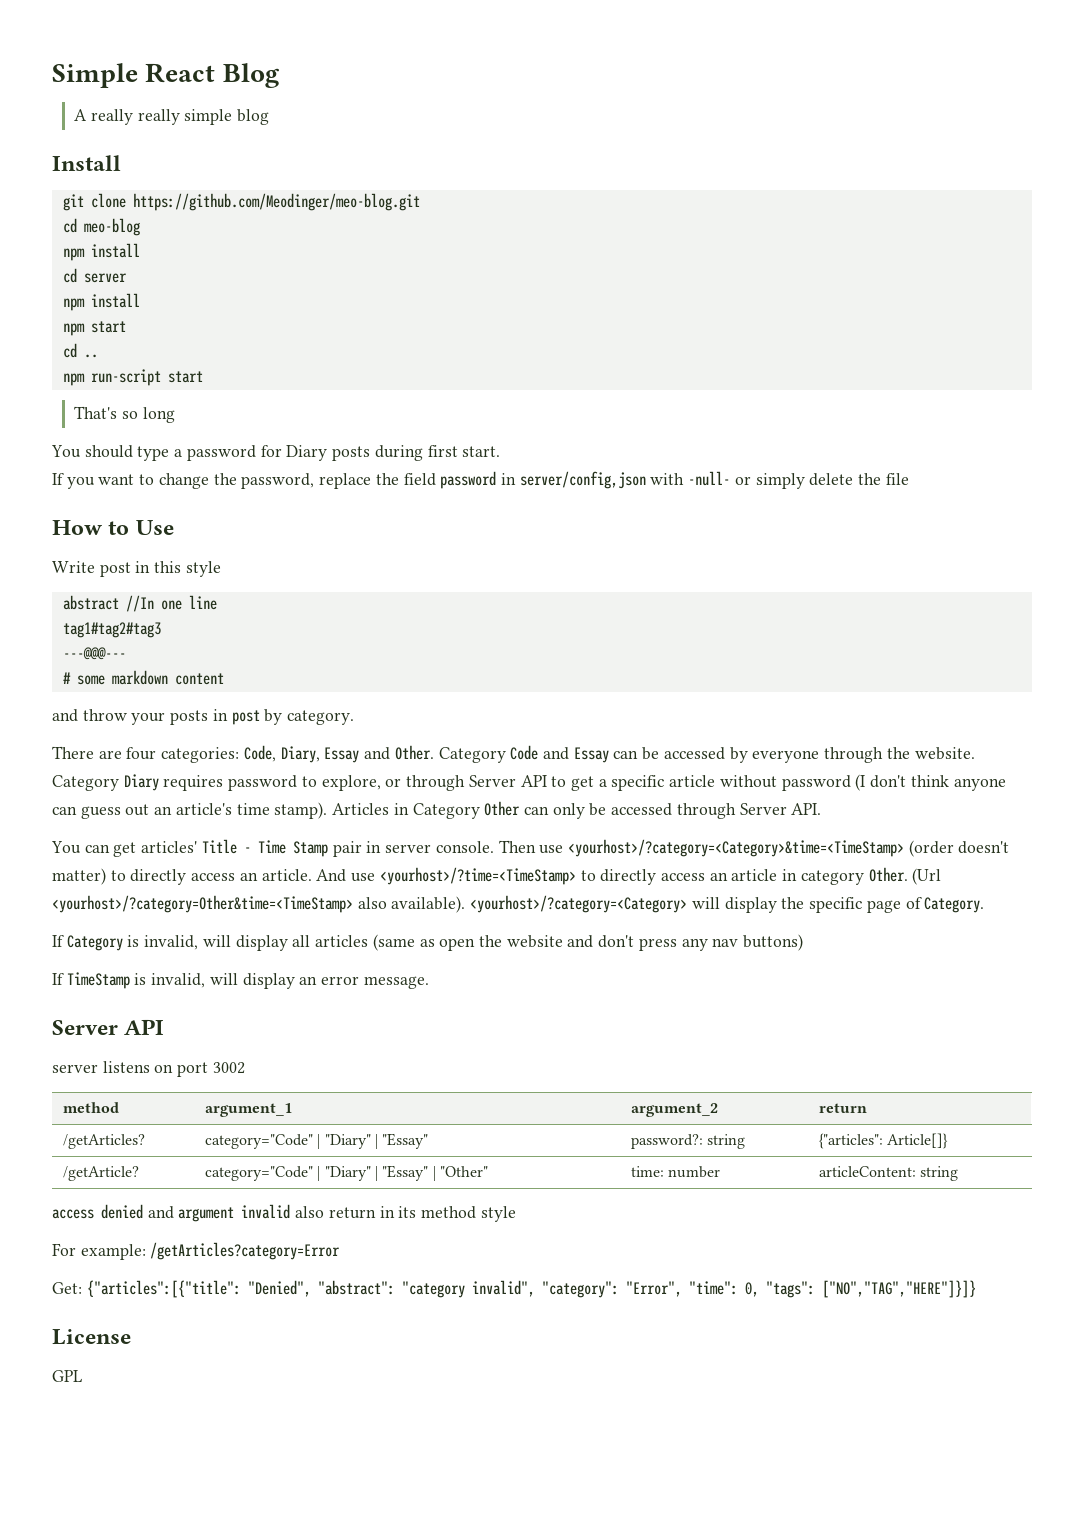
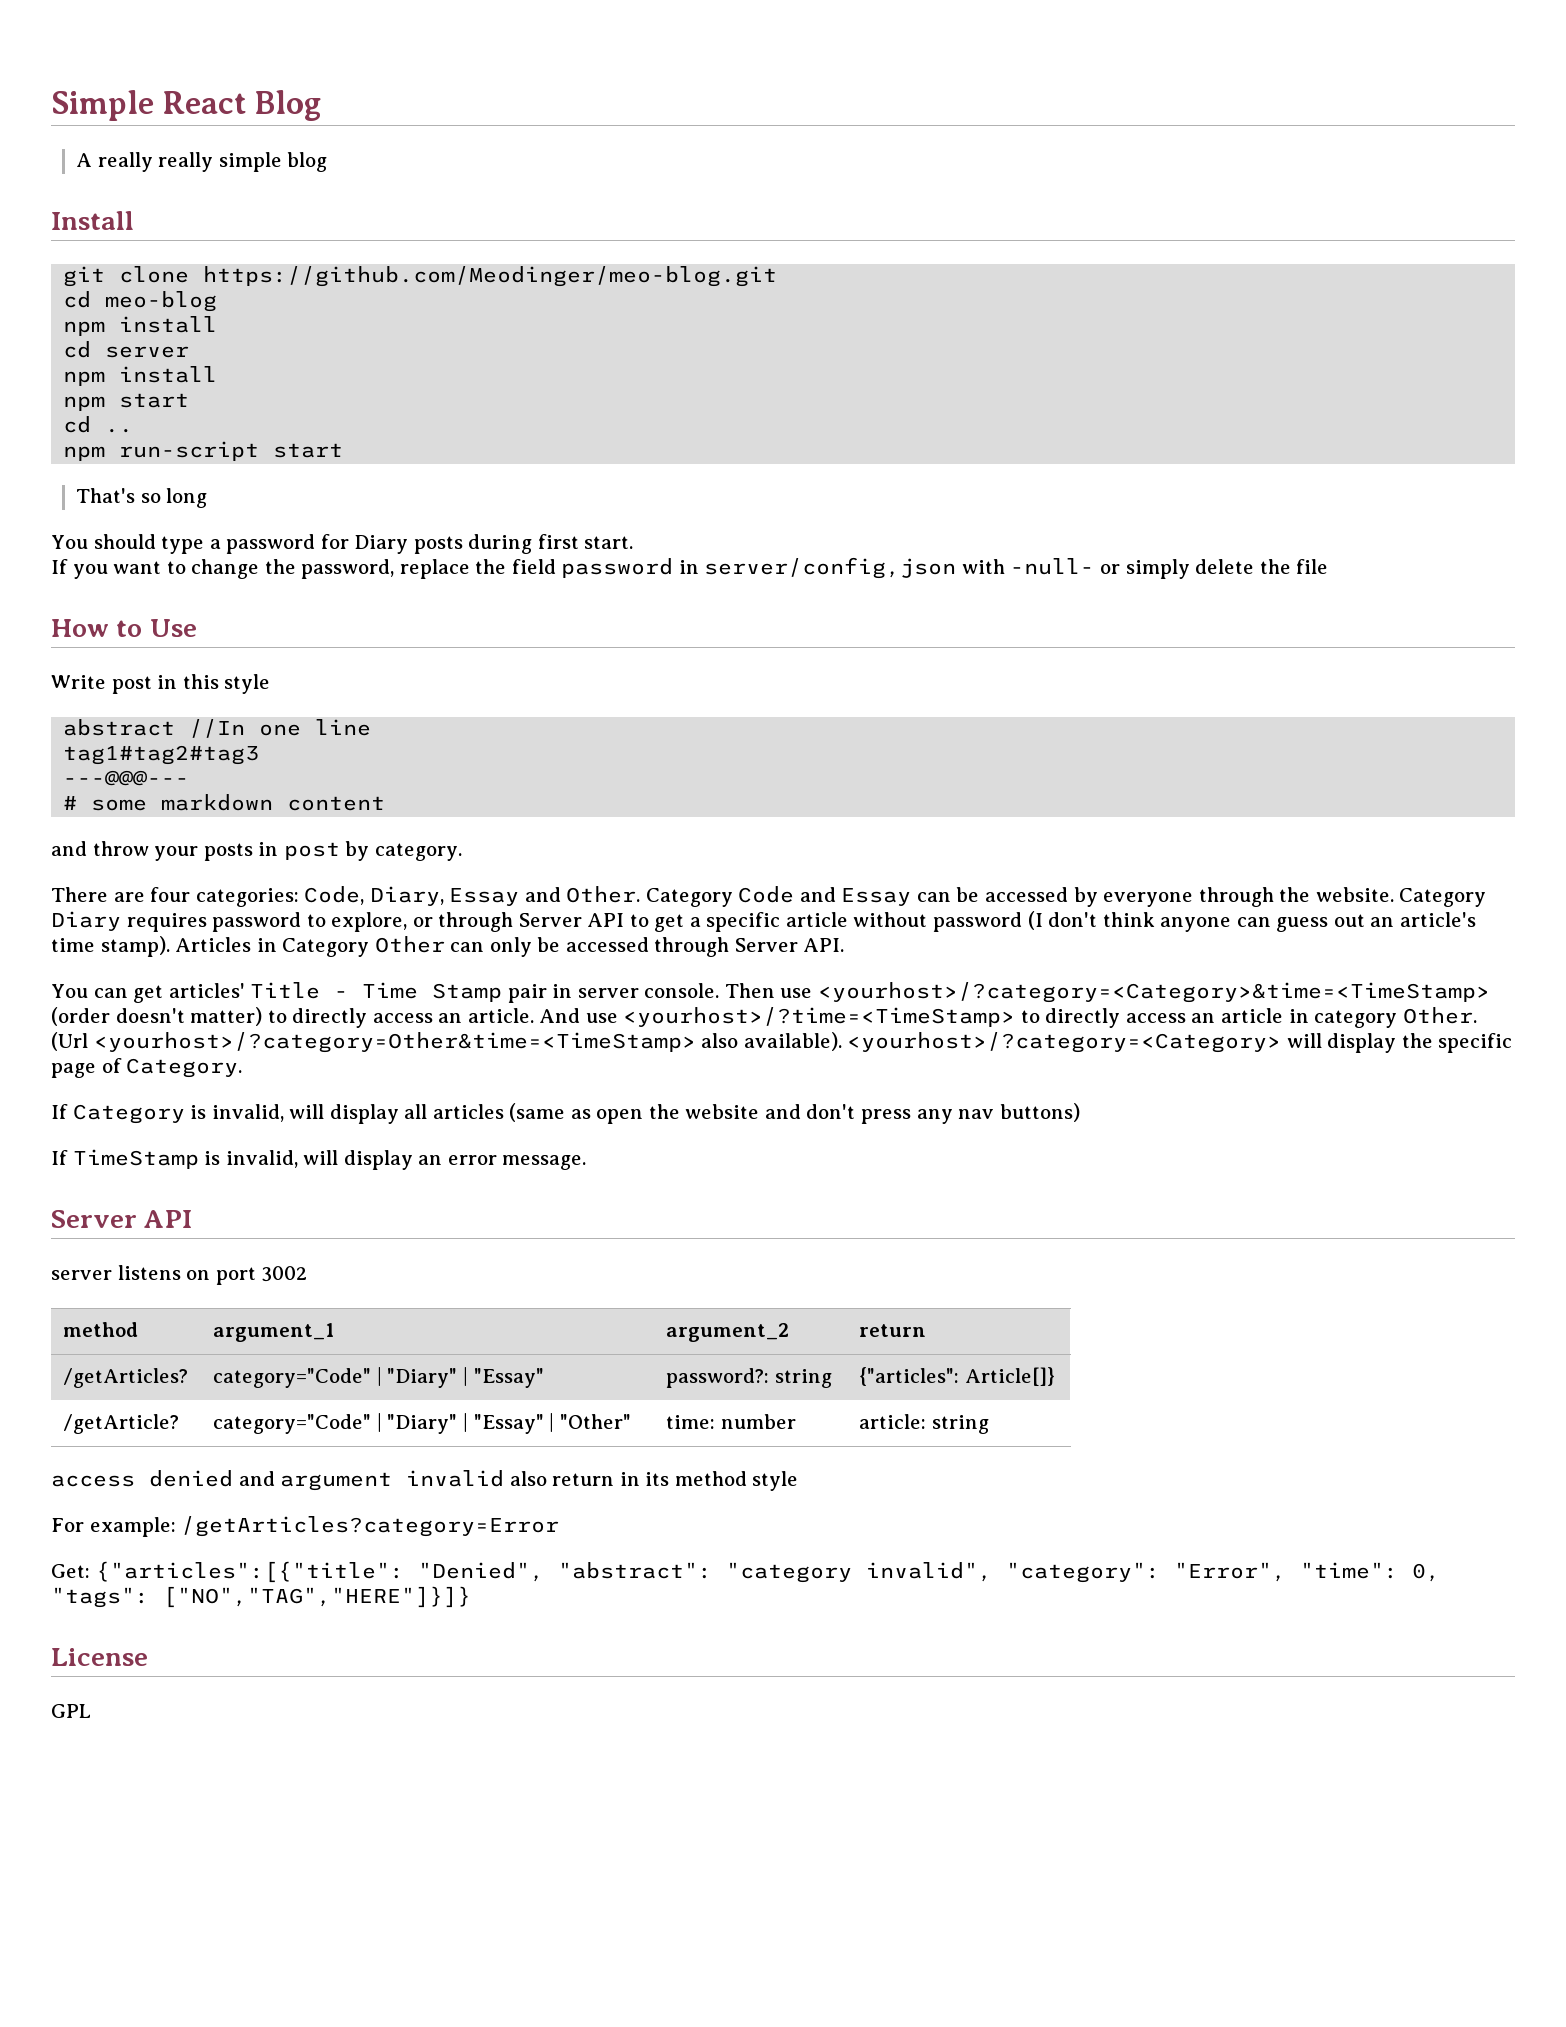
- /getArticle? | category="Code" | "Diary" | "Essay" | "Other" | time: number | articleContent: string
+ /getArticle? | category="Code" | "Diary" | "Essay" | "Other" | time: number | article: string

